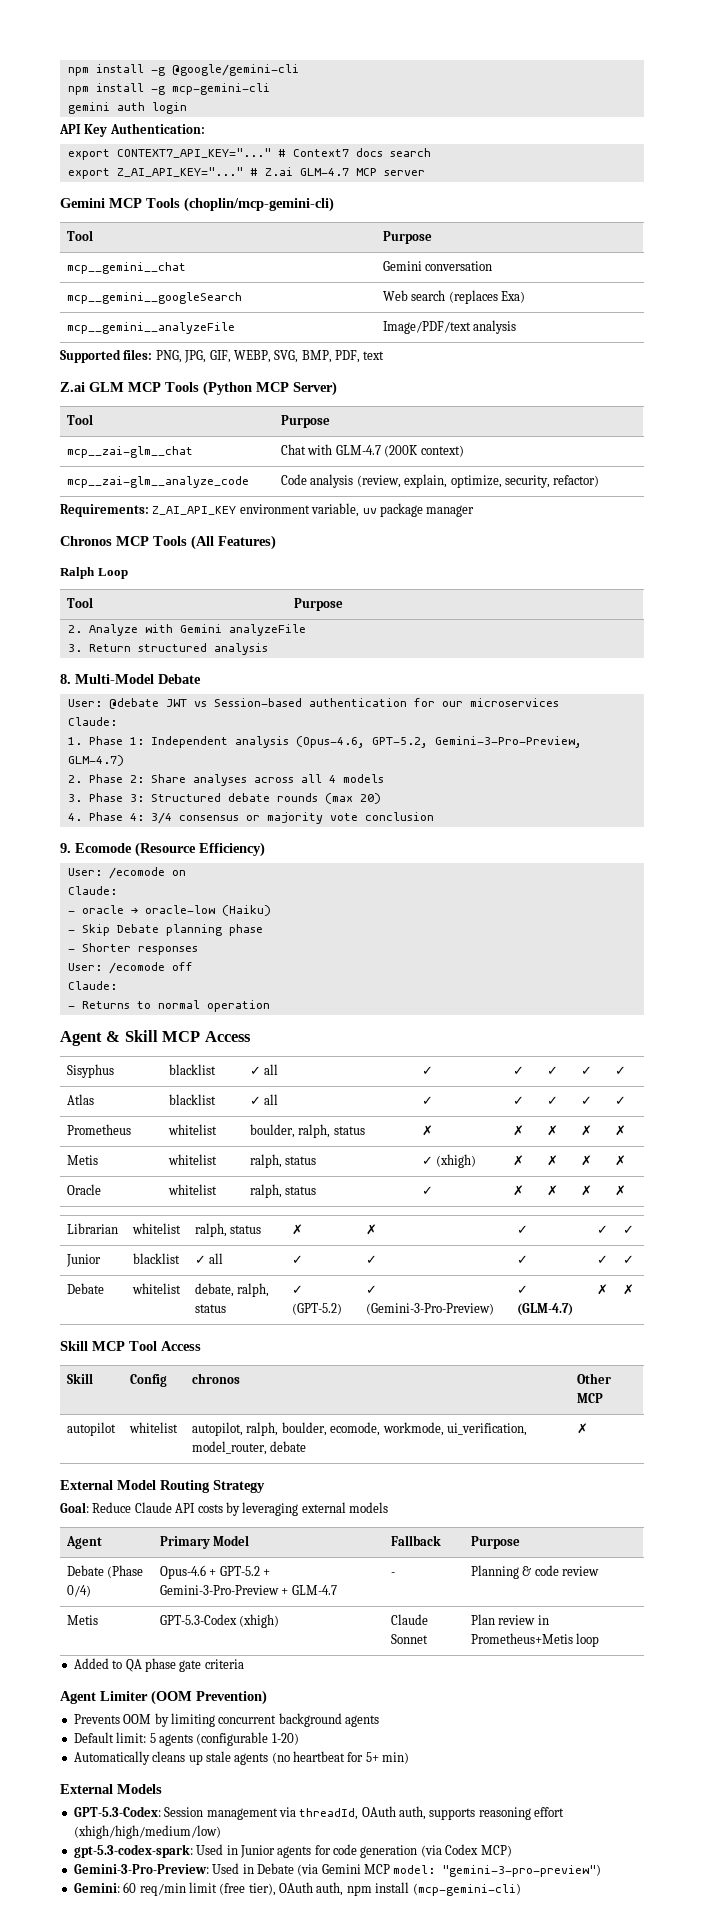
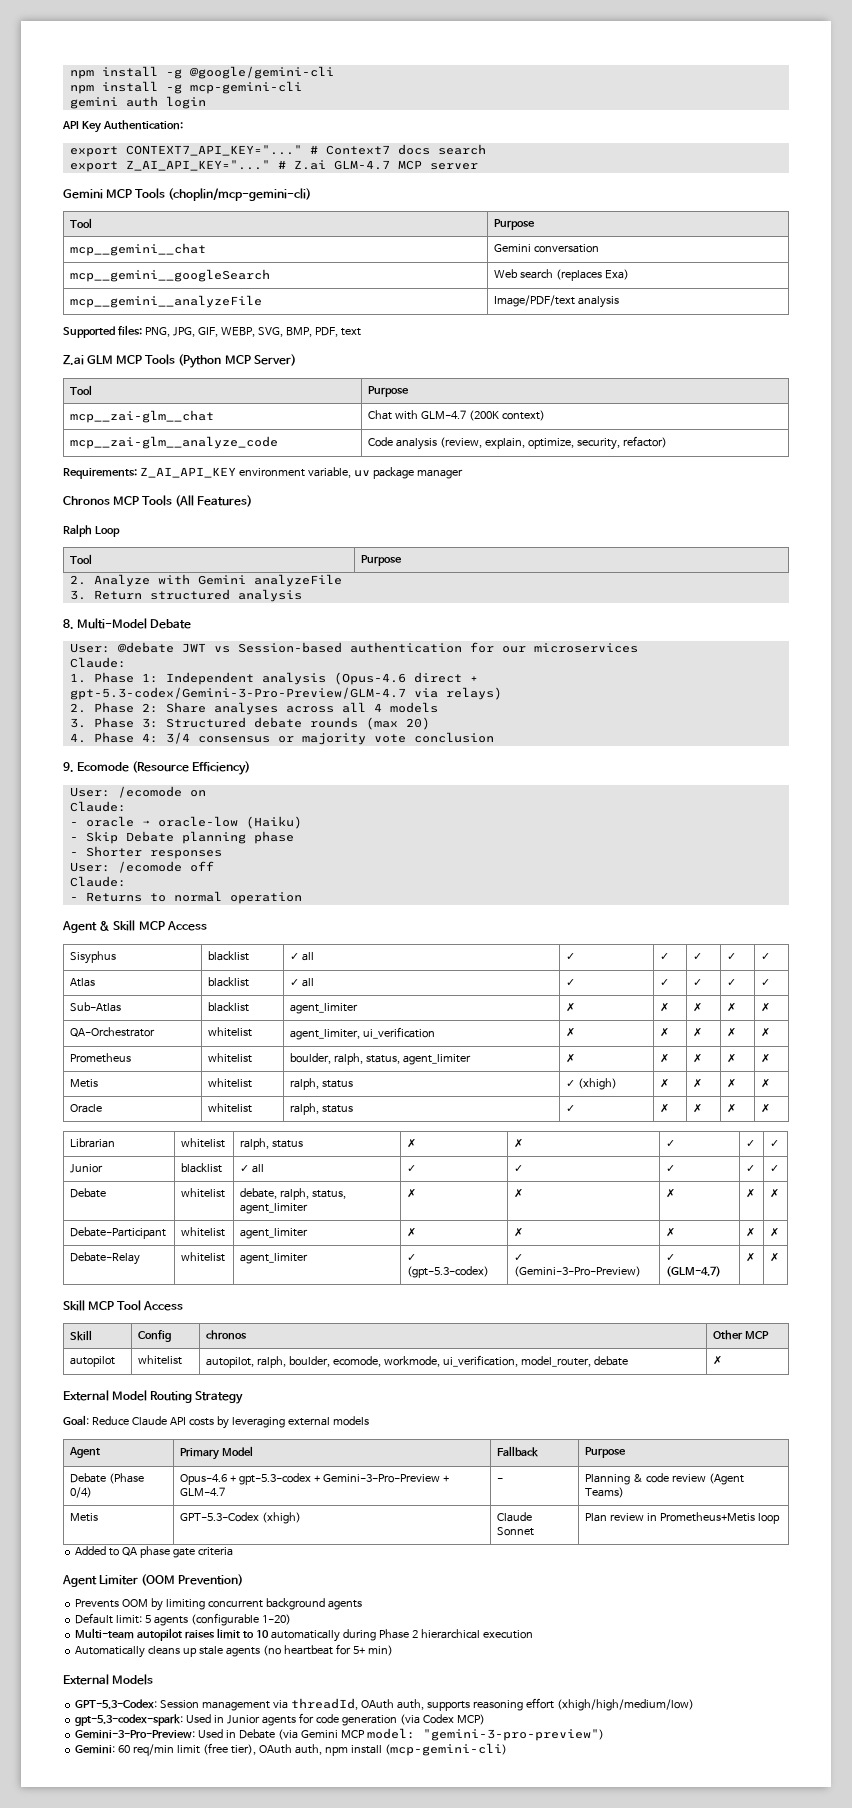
- 1. Phase 1: Independent analysis (Opus-4.6, GPT-5.2, Gemini-3-Pro-Preview, GLM-4.7)
+ 1. Phase 1: Independent analysis (Opus-4.6 direct + gpt-5.3-codex/Gemini-3-Pro-Preview/GLM-4.7 via relays)
+ Sub-Atlas | blacklist | agent_limiter | ✗ | ✗ | ✗ | ✗ | ✗
+ QA-Orchestrator | whitelist | agent_limiter, ui_verification | ✗ | ✗ | ✗ | ✗ | ✗
- Prometheus | whitelist | boulder, ralph, status | ✗ | ✗ | ✗ | ✗ | ✗
+ Prometheus | whitelist | boulder, ralph, status, agent_limiter | ✗ | ✗ | ✗ | ✗ | ✗
- Debate | whitelist | debate, ralph, status | ✓ (GPT-5.2) | ✓ (Gemini-3-Pro-Preview) | ✓ (GLM-4.7) | ✗ | ✗
+ Debate | whitelist | debate, ralph, status, agent_limiter | ✗ | ✗ | ✗ | ✗ | ✗
+ Debate-Participant | whitelist | agent_limiter | ✗ | ✗ | ✗ | ✗ | ✗
+ Debate-Relay | whitelist | agent_limiter | ✓ (gpt-5.3-codex) | ✓ (Gemini-3-Pro-Preview) | ✓ (GLM-4.7) | ✗ | ✗
- Debate (Phase 0/4) | Opus-4.6 + GPT-5.2 + Gemini-3-Pro-Preview + GLM-4.7 | - | Planning & code review
+ Debate (Phase 0/4) | Opus-4.6 + gpt-5.3-codex + Gemini-3-Pro-Preview + GLM-4.7 | - | Planning & code review (Agent Teams)
+ Multi-team autopilot raises limit to 10 automatically during Phase 2 hierarchical execution

